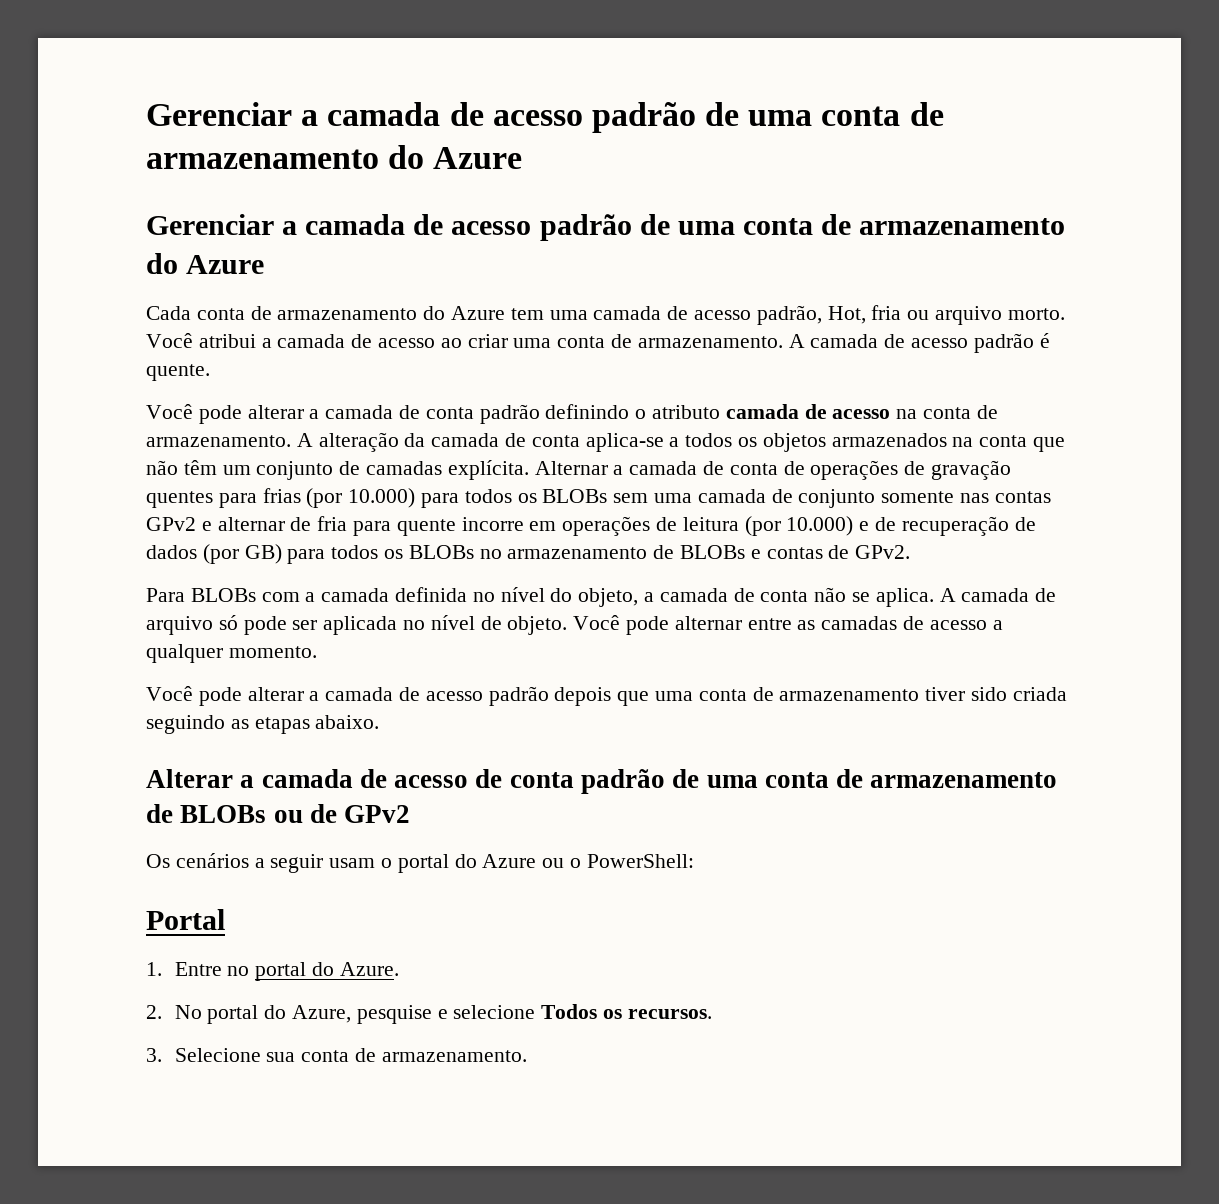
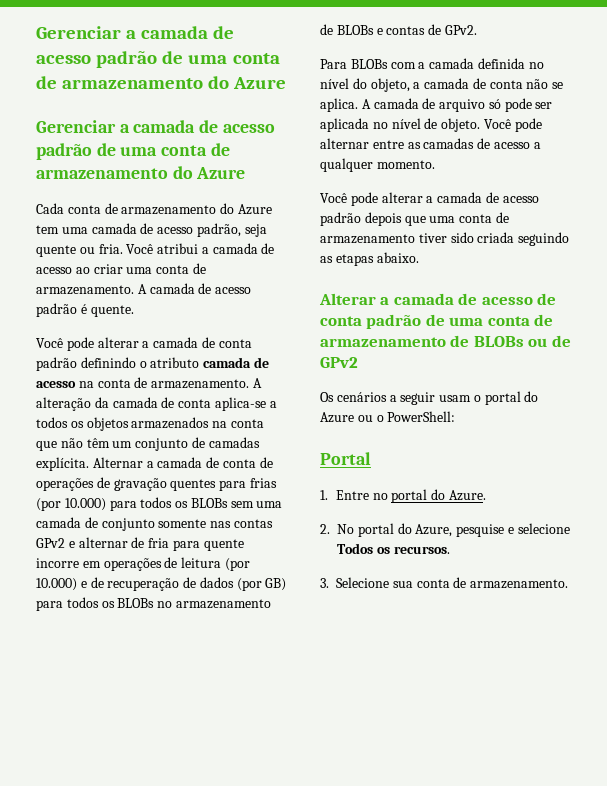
- Cada conta de armazenamento do Azure tem uma camada de acesso padrão, Hot, fria ou arquivo morto.
+ Cada conta de armazenamento do Azure tem uma camada de acesso padrão, seja quente ou fria.

